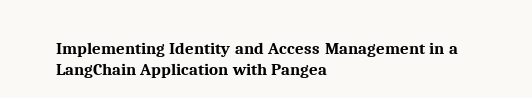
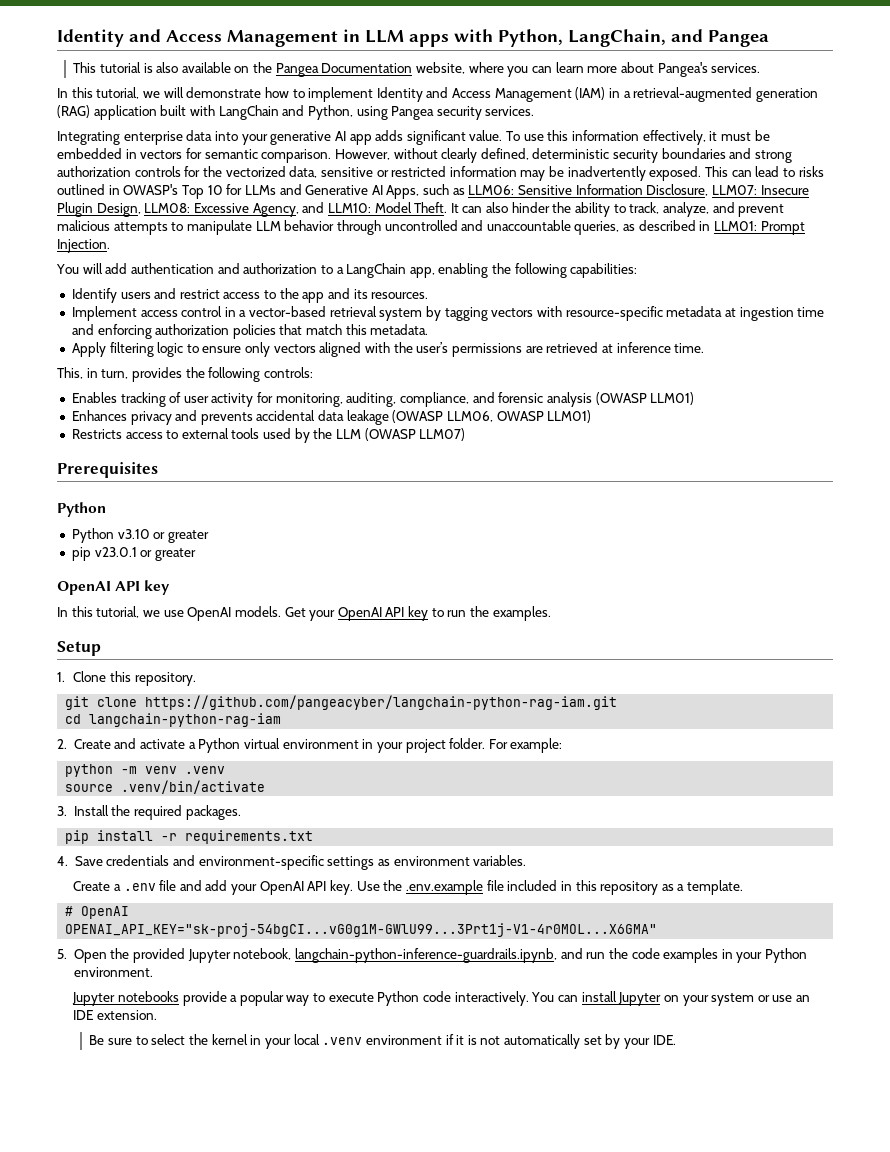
- Implementing Identity and Access Management in a LangChain Application with Pangea
+ Identity and Access Management in LLM apps with Python, LangChain, and Pangea
+ This tutorial is also available on the Pangea Documentation website, where you can learn more about Pangea's services.
+ In this tutorial, we will demonstrate how to implement Identity and Access Management (IAM) in a retrieval-augmented generation (RAG) application built with LangChain and Python, using Pangea security services.
+ Integrating enterprise data into your generative AI app adds significant value. To use this information effectively, it must be embedded in vectors for semantic comparison. However, without clearly defined, deterministic security boundaries and strong authorization controls for the vectorized data, sensitive or restricted information may be inadvertently exposed. This can lead to risks outlined in OWASP's Top 10 for LLMs and Generative AI Apps, such as LLM06: Sensitive Information Disclosure, LLM07: Insecure Plugin Design, LLM08: Excessive Agency, and LLM10: Model Theft. It can also hinder the ability to track, analyze, and prevent malicious attempts to manipulate LLM behavior through uncontrolled and unaccountable queries, as described in LLM01: Prompt Injection.
+ You will add authentication and authorization to a LangChain app, enabling the following capabilities:
+ Identify users and restrict access to the app and its resources.
+ Implement access control in a vector-based retrieval system by tagging vectors with resource-specific metadata at ingestion time and enforcing authorization policies that match this metadata.
+ Apply filtering logic to ensure only vectors aligned with the user’s permissions are retrieved at inference time.
+ This, in turn, provides the following controls:
+ Enables tracking of user activity for monitoring, auditing, compliance, and forensic analysis (OWASP LLM01)
+ Enhances privacy and prevents accidental data leakage (OWASP LLM06, OWASP LLM01)
+ Restricts access to external tools used by the LLM (OWASP LLM07)
+ Prerequisites
+ Python
+ Python v3.10 or greater
+ pip v23.0.1 or greater
+ OpenAI API key
+ In this tutorial, we use OpenAI models. Get your OpenAI API key to run the examples.
+ Setup
+ 1. Clone this repository.
+ git clone https://github.com/pangeacyber/langchain-python-rag-iam.git
+ cd langchain-python-rag-iam
+ 2. Create and activate a Python virtual environment in your project folder. For example:
+ python -m venv .venv
+ source .venv/bin/activate
+ 3. Install the required packages.
+ pip install -r requirements.txt
+ 4. Save credentials and environment-specific settings as environment variables.
+ Create a .env file and add your OpenAI API key. Use the .env.example file included in this repository as a template.
+ # OpenAI
+ OPENAI_API_KEY="sk-proj-54bgCI...vG0g1M-GWlU99...3Prt1j-V1-4r0MOL...X6GMA"
+ 5. Open the provided Jupyter notebook, langchain-python-inference-guardrails.ipynb, and run the code examples in your Python environment.
+ Jupyter notebooks provide a popular way to execute Python code interactively. You can install Jupyter on your system or use an IDE extension.
+ Be sure to select the kernel in your local .venv environment if it is not automatically set by your IDE.

